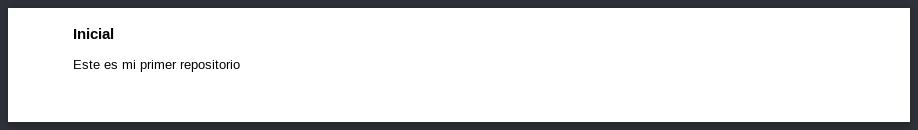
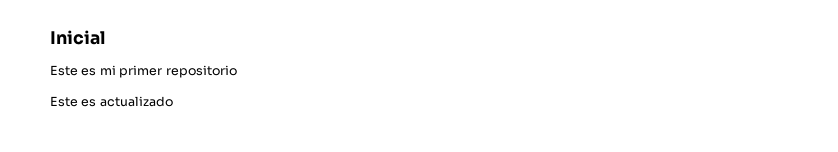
+ Este es actualizado

